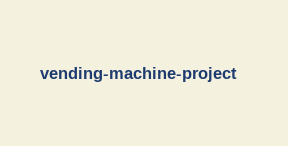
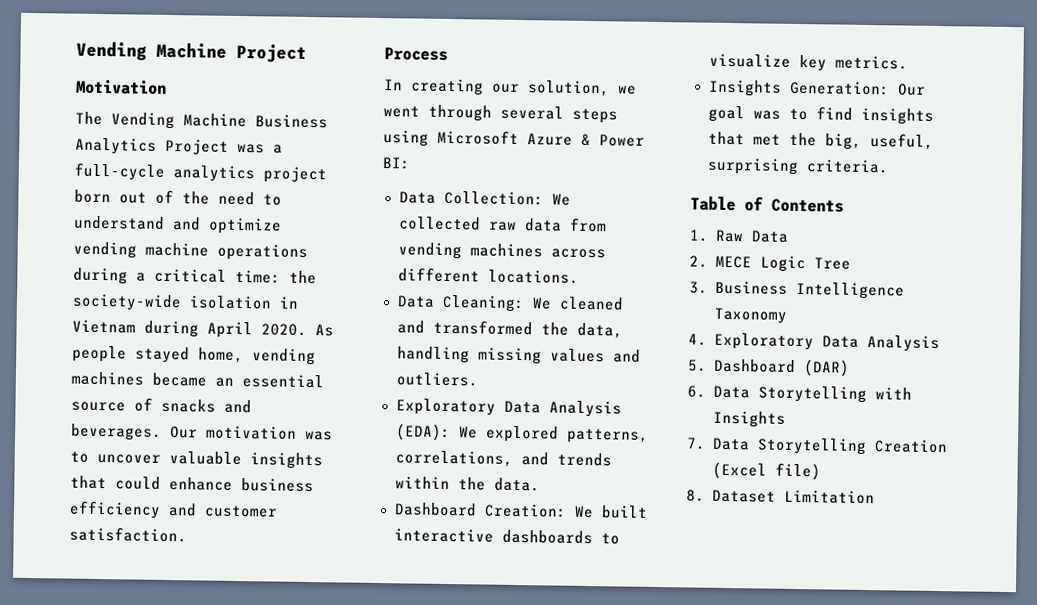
- vending-machine-project
+ Vending Machine Project
+ Motivation
+ The Vending Machine Business Analytics Project was a full-cycle analytics project born out of the need to understand and optimize vending machine operations during a critical time: the society-wide isolation in Vietnam during April 2020. As people stayed home, vending machines became an essential source of snacks and beverages. Our motivation was to uncover valuable insights that could enhance business efficiency and customer satisfaction.
+ Process
+ In creating our solution, we went through several steps using Microsoft Azure & Power BI:
+ Data Collection: We collected raw data from vending machines across different locations.
+ Data Cleaning: We cleaned and transformed the data, handling missing values and outliers.
+ Exploratory Data Analysis (EDA): We explored patterns, correlations, and trends within the data.
+ Dashboard Creation: We built interactive dashboards to visualize key metrics.
+ Insights Generation: Our goal was to find insights that met the big, useful, surprising criteria.
+ Table of Contents
+ 1. Raw Data
+ 2. MECE Logic Tree
+ 3. Business Intelligence Taxonomy
+ 4. Exploratory Data Analysis
+ 5. Dashboard (DAR)
+ 6. Data Storytelling with Insights
+ 7. Data Storytelling Creation (Excel file)
+ 8. Dataset Limitation

